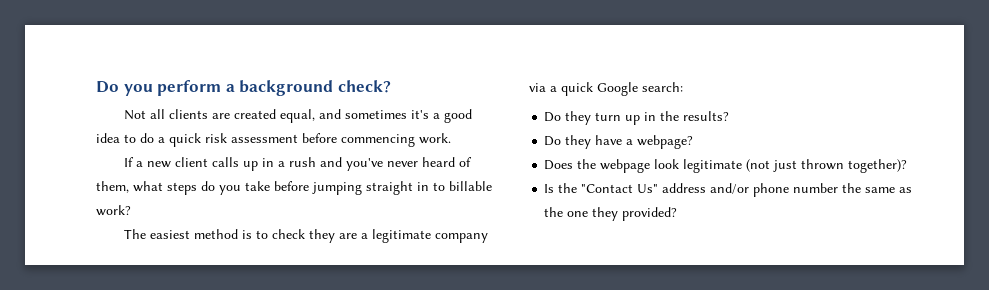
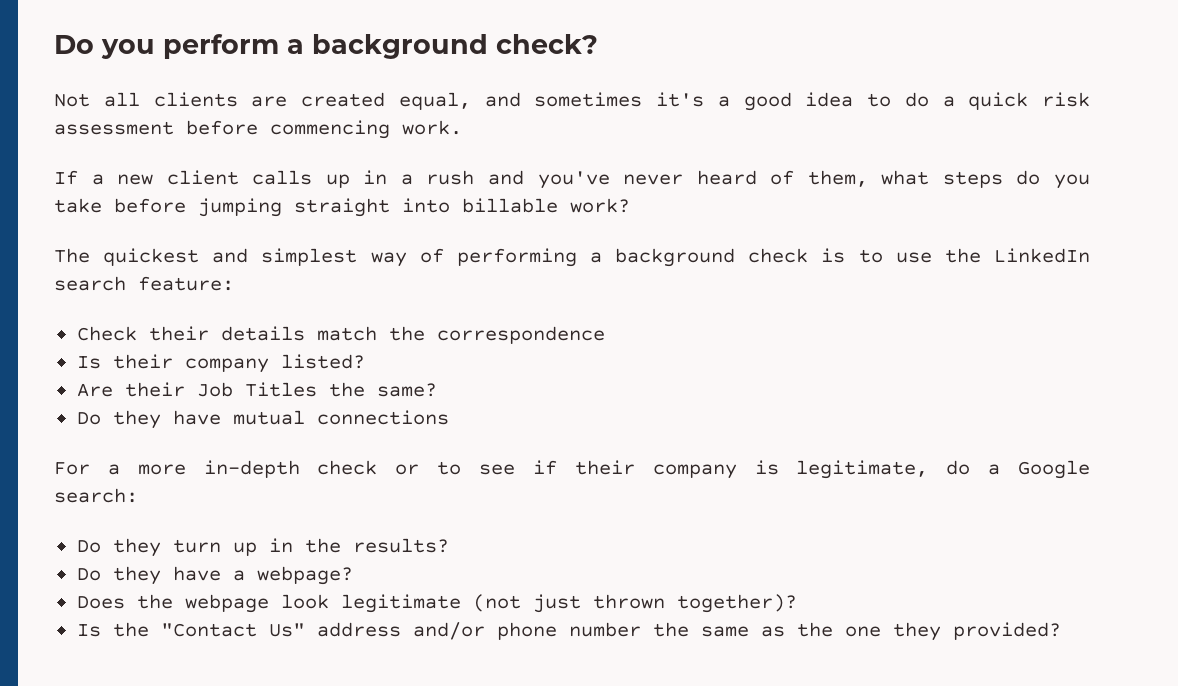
- If a new client calls up in a rush and you've never heard of them, what steps do you take before jumping straight in to billable work?
+ If a new client calls up in a rush and you've never heard of them, what steps do you take before jumping straight into billable work?
- The easiest method is to check they are a legitimate company via a quick Google search:
+ The quickest and simplest way of performing a background check is to use the LinkedIn search feature:
+ Check their details match the correspondence
+ Is their company listed?
+ Are their Job Titles the same?
+ Do they have mutual connections
+ For a more in-depth check or to see if their company is legitimate, do a Google search:

